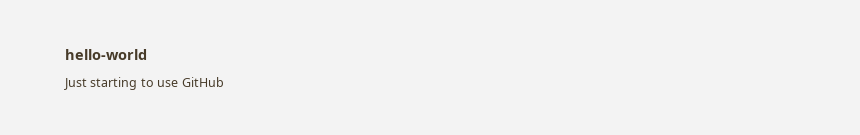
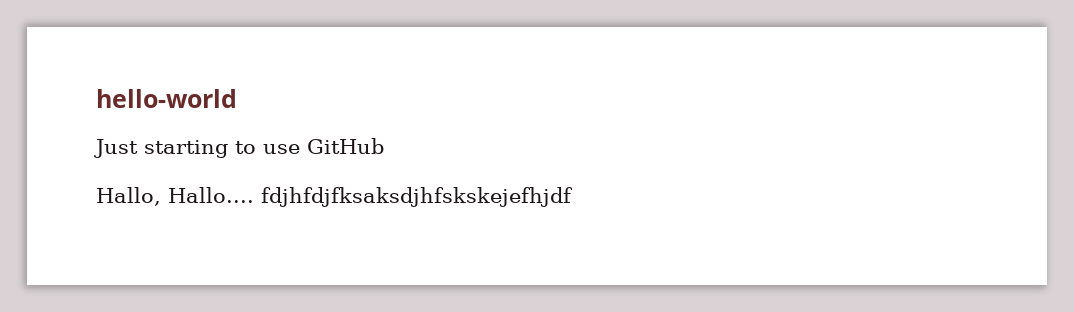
+ Hallo, Hallo.... fdjhfdjfksaksdjhfskskejefhjdf

